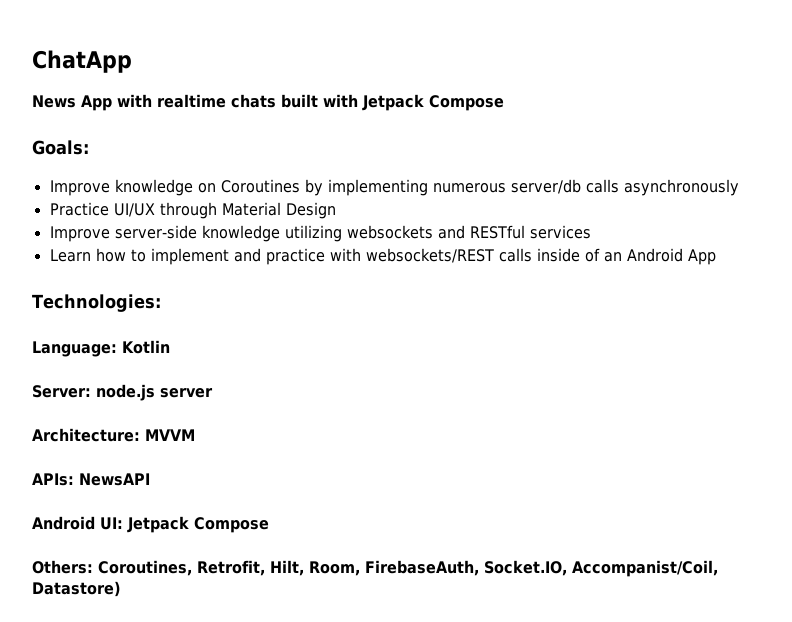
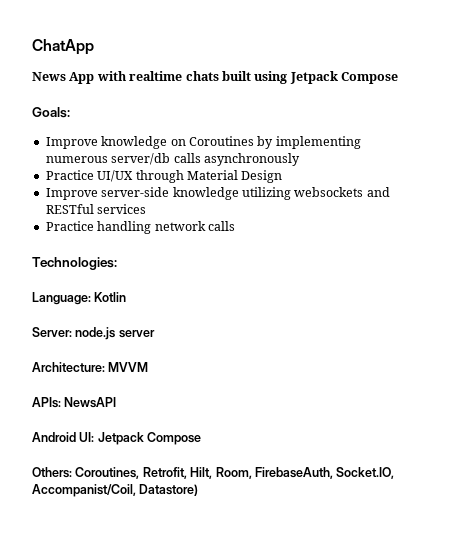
- News App with realtime chats built with Jetpack Compose
+ News App with realtime chats built using Jetpack Compose
- Learn how to implement and practice with websockets/REST calls inside of an Android App
+ Practice handling network calls

